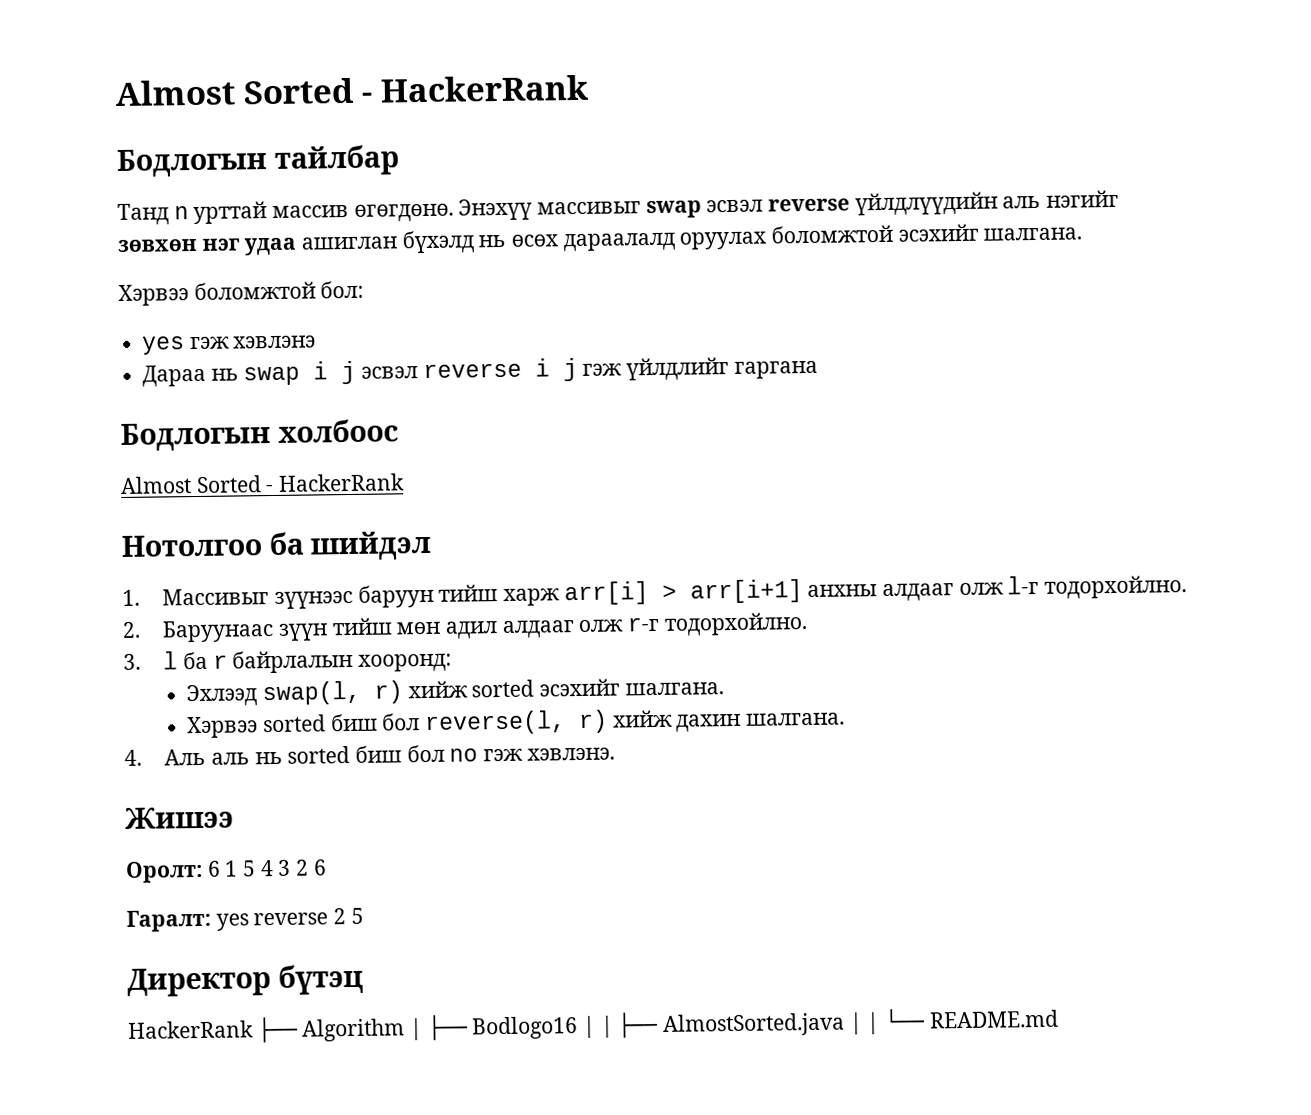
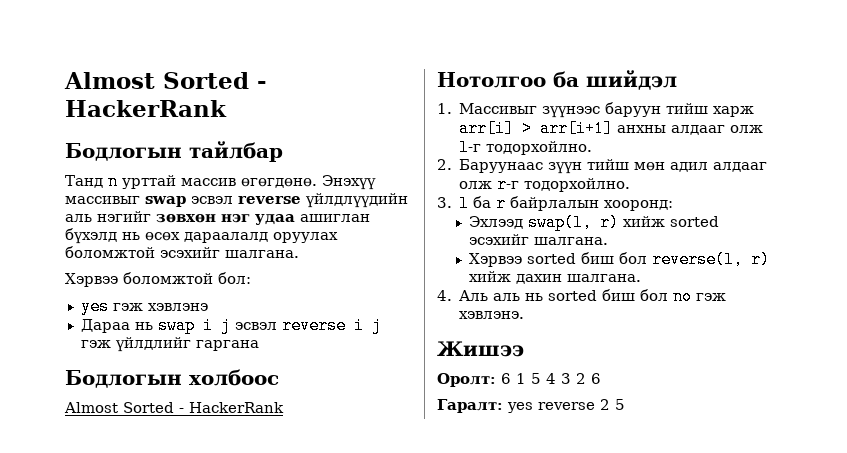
- Директор бүтэц
- HackerRank ├── Algorithm | ├── Bodlogo16 | | ├── AlmostSorted.java | | └── README.md

